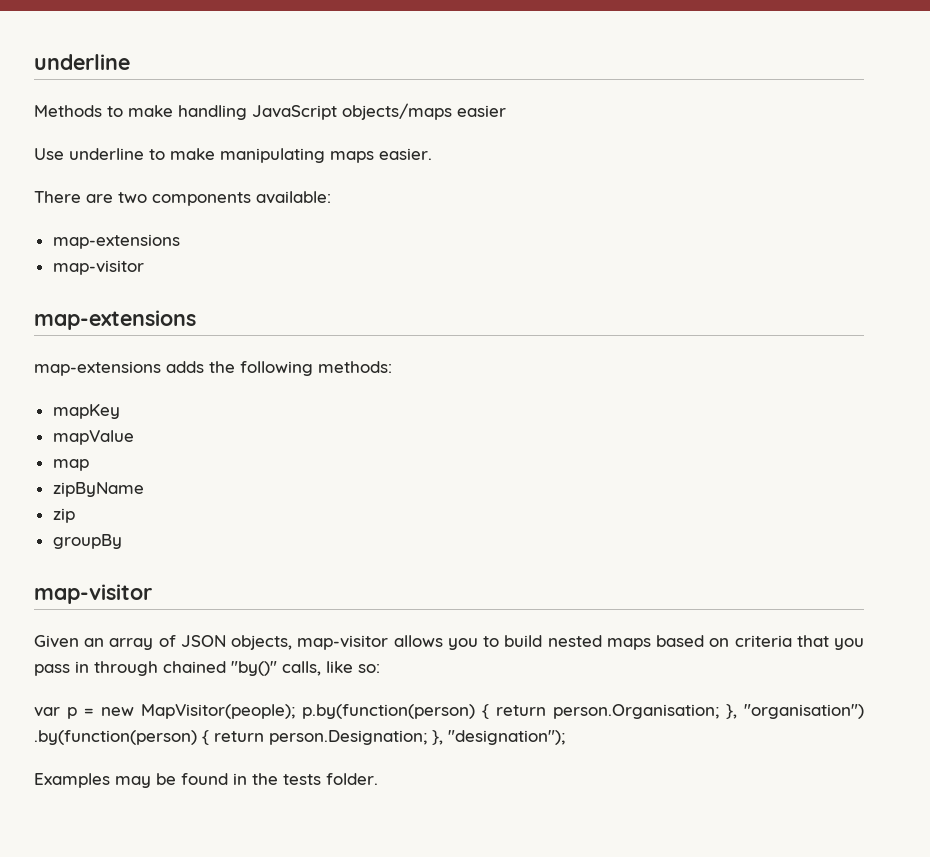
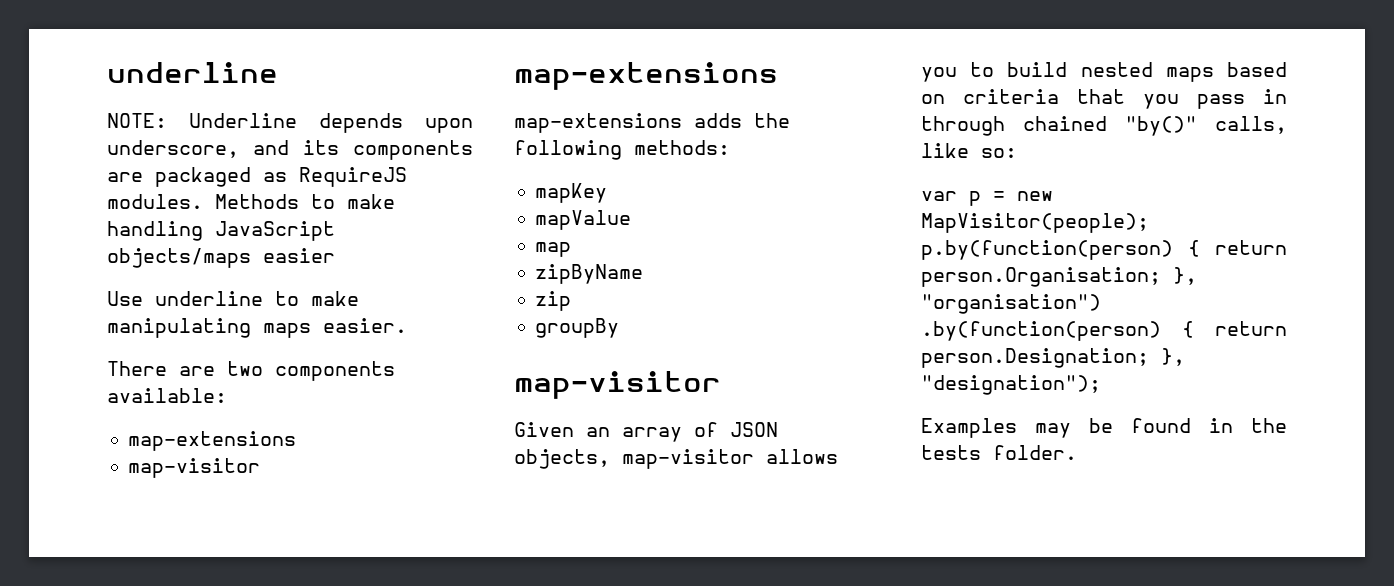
+ NOTE: Underline depends upon underscore, and its components are packaged as RequireJS modules.

